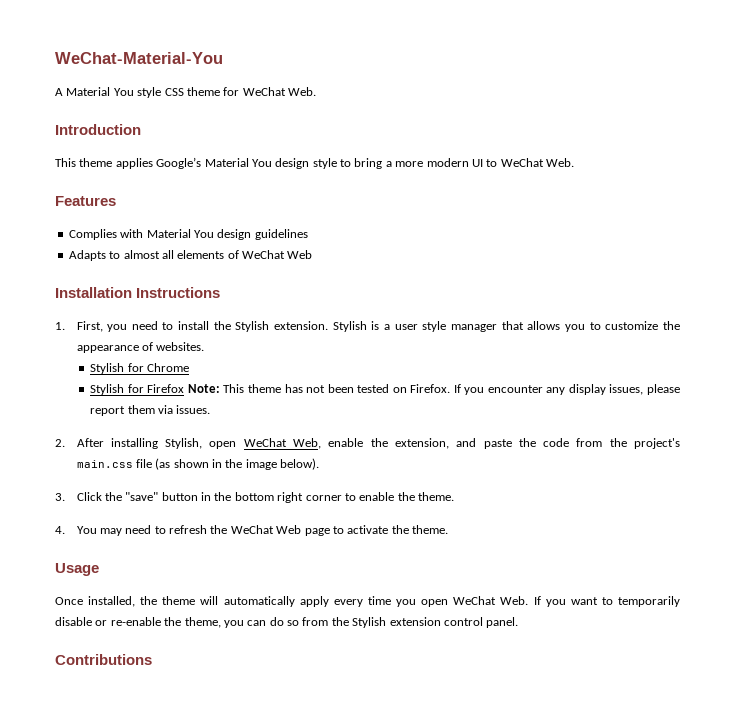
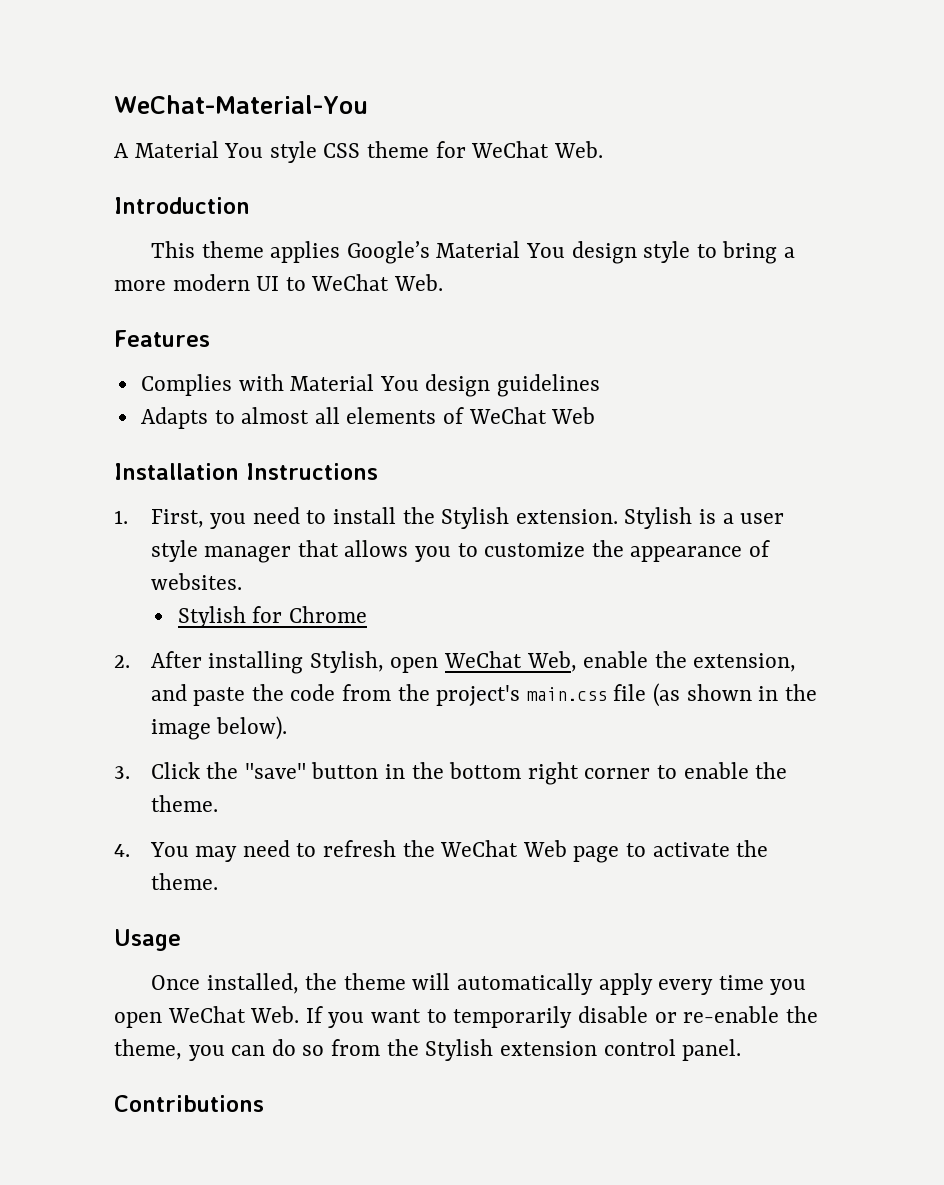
- Stylish for Firefox Note: This theme has not been tested on Firefox. If you encounter any display issues, please report them via issues.

